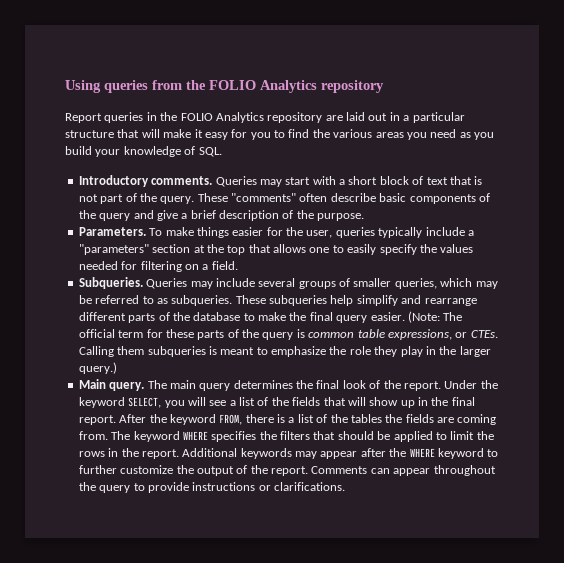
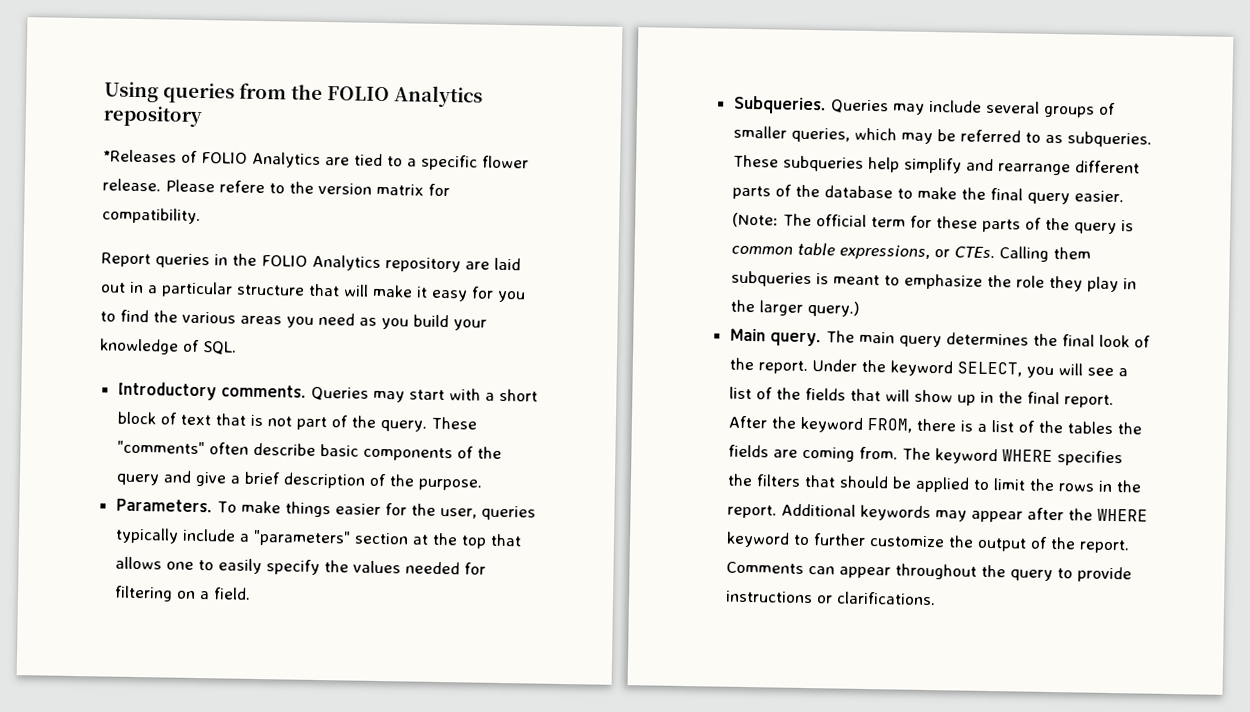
+ *Releases of FOLIO Analytics are tied to a specific flower release. Please refere to the version matrix for compatibility.

